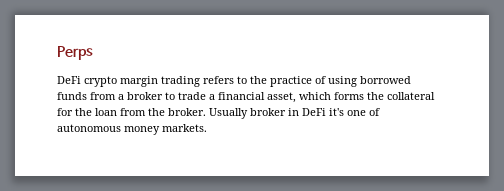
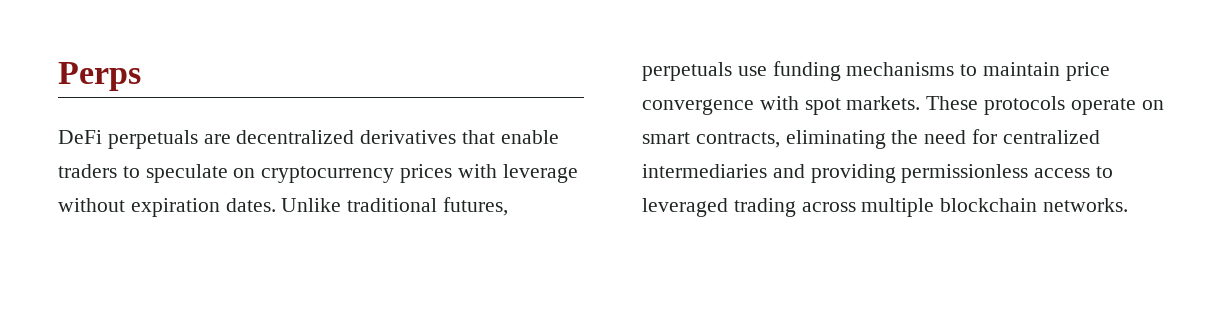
- DeFi crypto margin trading refers to the practice of using borrowed funds from a broker to trade a financial asset, which forms the collateral for the loan from the broker. Usually broker in DeFi it's one of autonomous money markets.
+ DeFi perpetuals are decentralized derivatives that enable traders to speculate on cryptocurrency prices with leverage without expiration dates. Unlike traditional futures, perpetuals use funding mechanisms to maintain price convergence with spot markets. These protocols operate on smart contracts, eliminating the need for centralized intermediaries and providing permissionless access to leveraged trading across multiple blockchain networks.

